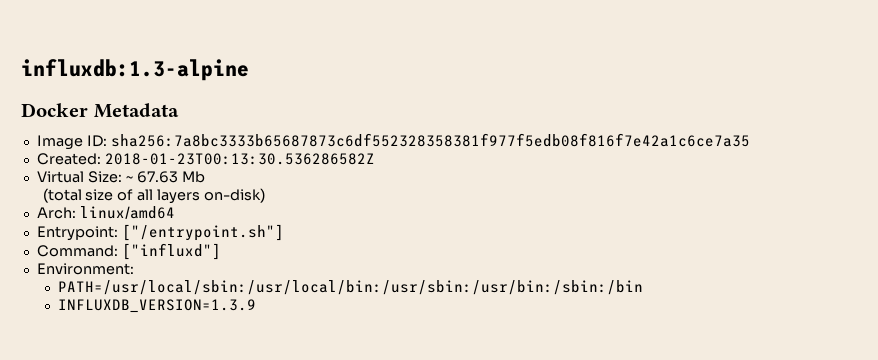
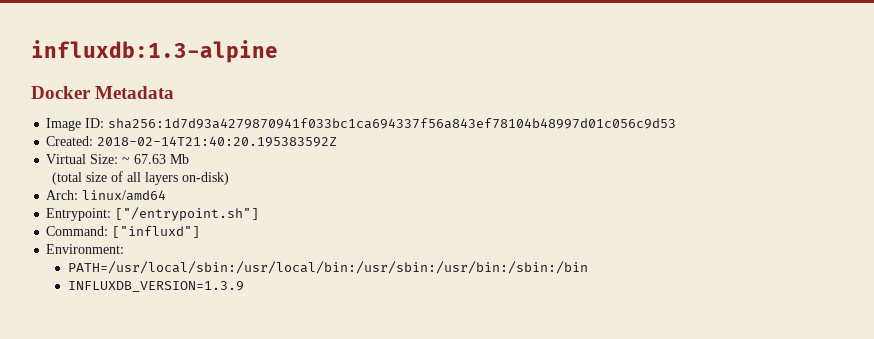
- Image ID: sha256:7a8bc3333b65687873c6df552328358381f977f5edb08f816f7e42a1c6ce7a35
+ Image ID: sha256:1d7d93a4279870941f033bc1ca694337f56a843ef78104b48997d01c056c9d53
- Created: 2018-01-23T00:13:30.536286582Z
+ Created: 2018-02-14T21:40:20.195383592Z

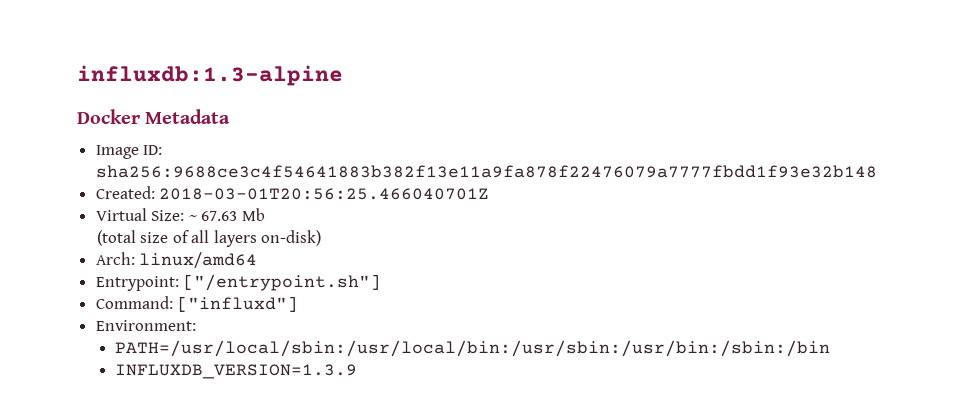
- Image ID: sha256:1d7d93a4279870941f033bc1ca694337f56a843ef78104b48997d01c056c9d53
+ Image ID: sha256:9688ce3c4f54641883b382f13e11a9fa878f22476079a7777fbdd1f93e32b148
- Created: 2018-02-14T21:40:20.195383592Z
+ Created: 2018-03-01T20:56:25.466040701Z

